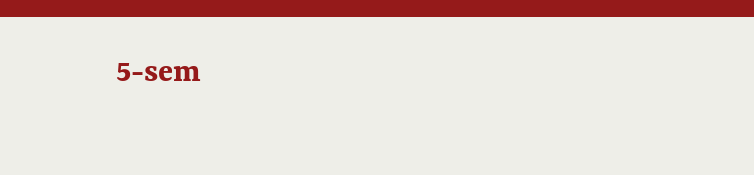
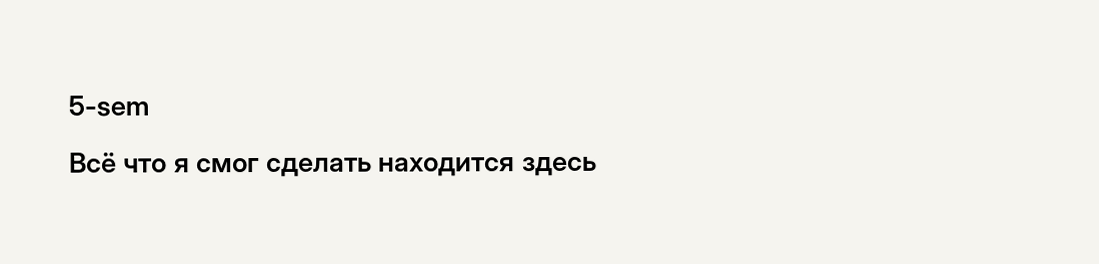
+ Всё что я смог сделать находится здесь

